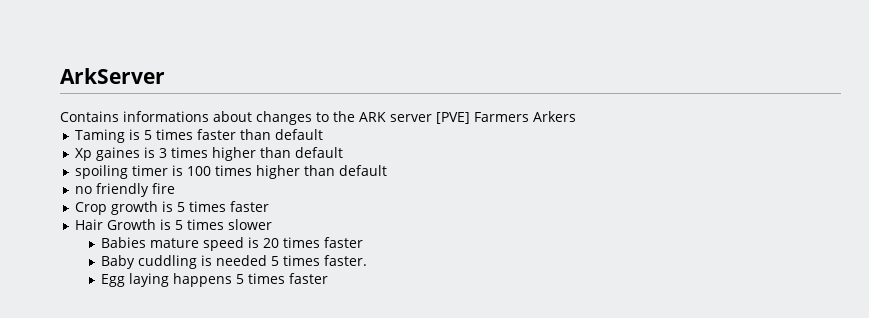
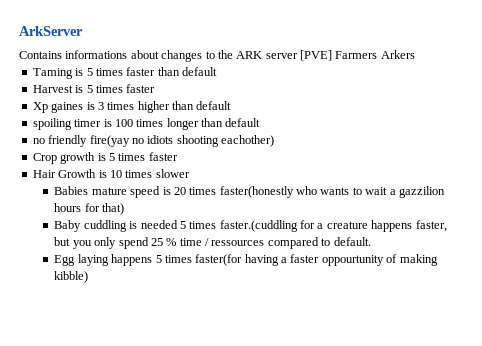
+ Harvest is 5 times faster
- spoiling timer is 100 times higher than default
+ spoiling timer is 100 times longer than default
- no friendly fire
+ no friendly fire(yay no idiots shooting eachother)
- Hair Growth is 5 times slower
+ Hair Growth is 10 times slower
- Babies mature speed is 20 times faster
+ Babies mature speed is 20 times faster(honestly who wants to wait a gazzilion hours for that)
- Baby cuddling is needed 5 times faster.
+ Baby cuddling is needed 5 times faster.(cuddling for a creature happens faster, but you only spend 25 % time / ressources compared to default.
- Egg laying happens 5 times faster
+ Egg laying happens 5 times faster(for having a faster oppourtunity of making kibble)

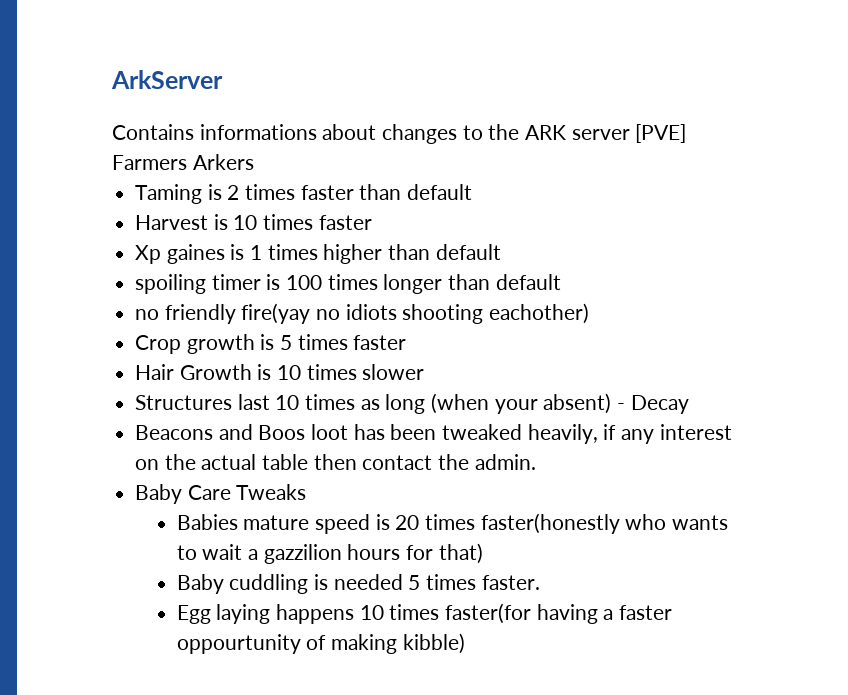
- Taming is 5 times faster than default
+ Taming is 2 times faster than default
- Harvest is 5 times faster
+ Harvest is 10 times faster
- Xp gaines is 3 times higher than default
+ Xp gaines is 1 times higher than default
+ Structures last 10 times as long (when your absent) - Decay
+ Beacons and Boos loot has been tweaked heavily, if any interest on the actual table then contact the admin.
+ Baby Care Tweaks
- Baby cuddling is needed 5 times faster.(cuddling for a creature happens faster, but you only spend 25 % time / ressources compared to default.
+ Baby cuddling is needed 5 times faster.
- Egg laying happens 5 times faster(for having a faster oppourtunity of making kibble)
+ Egg laying happens 10 times faster(for having a faster oppourtunity of making kibble)

